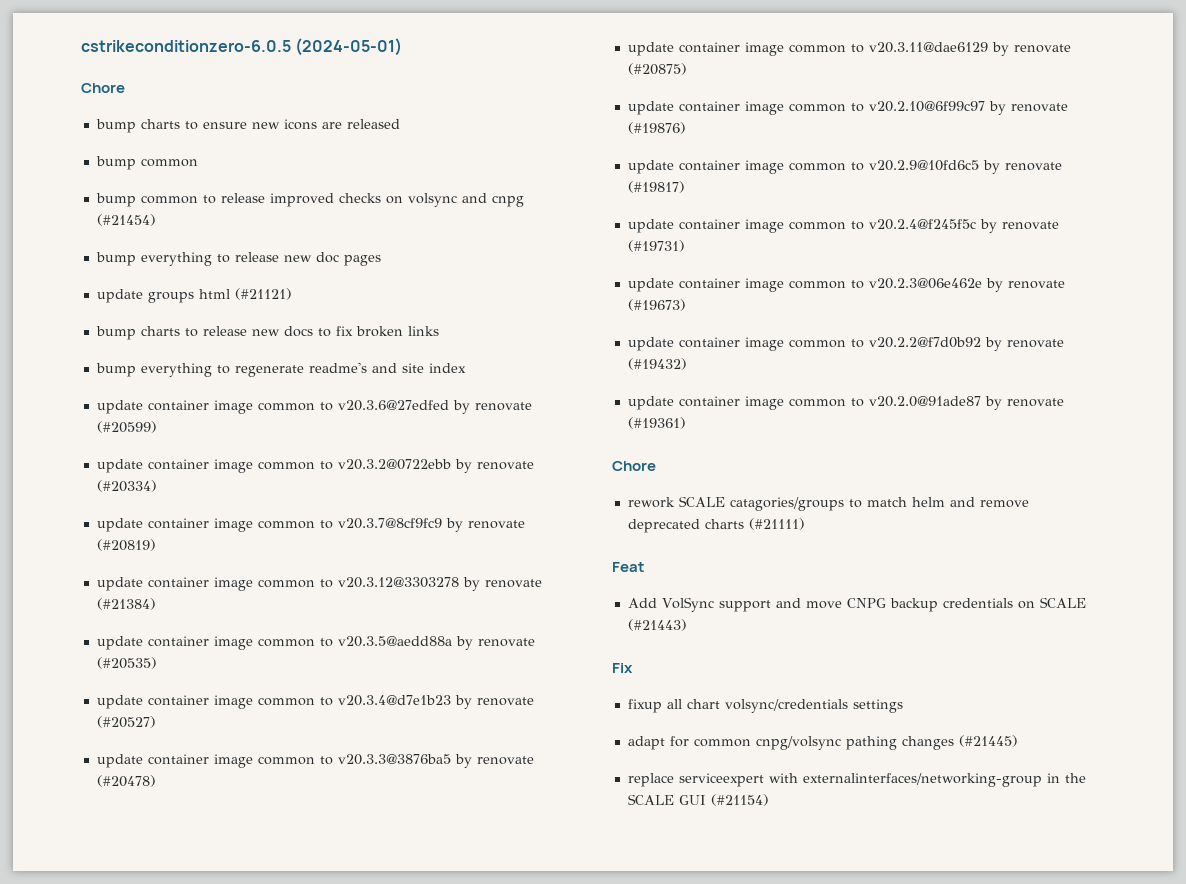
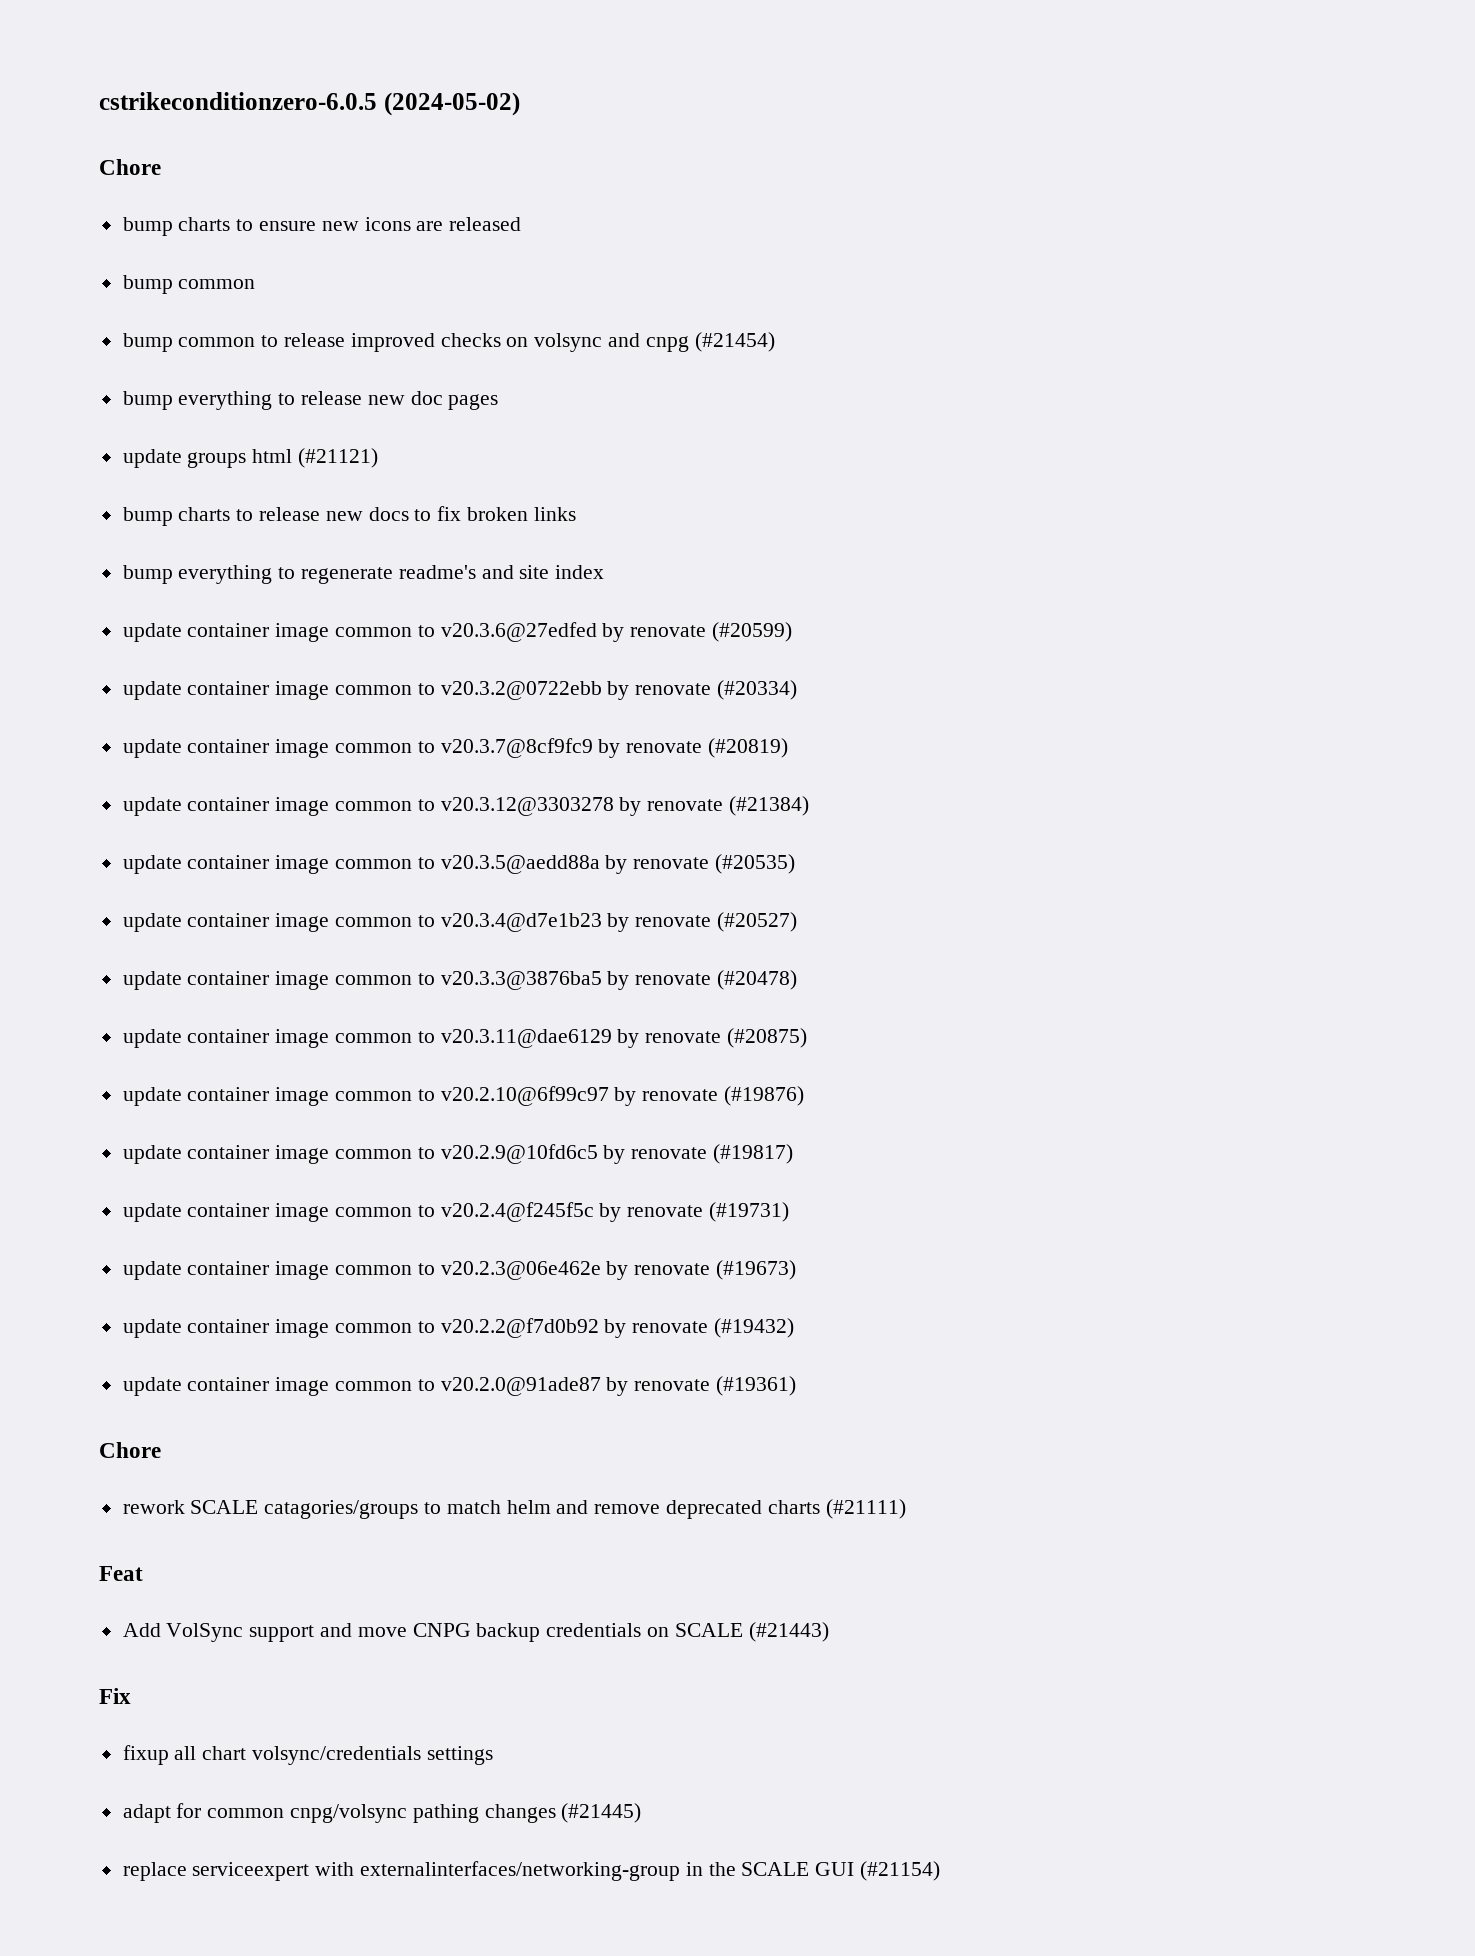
- cstrikeconditionzero-6.0.5 (2024-05-01)
+ cstrikeconditionzero-6.0.5 (2024-05-02)

